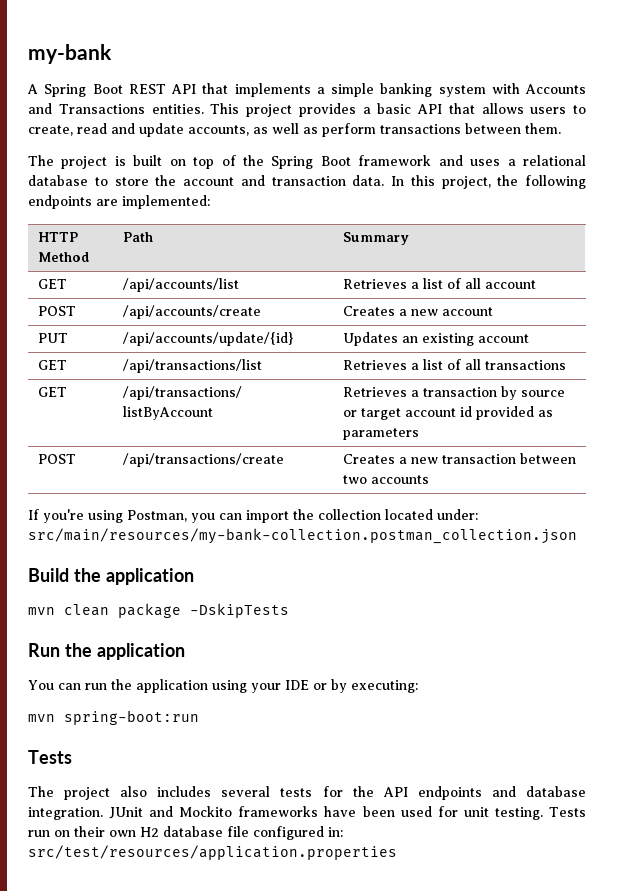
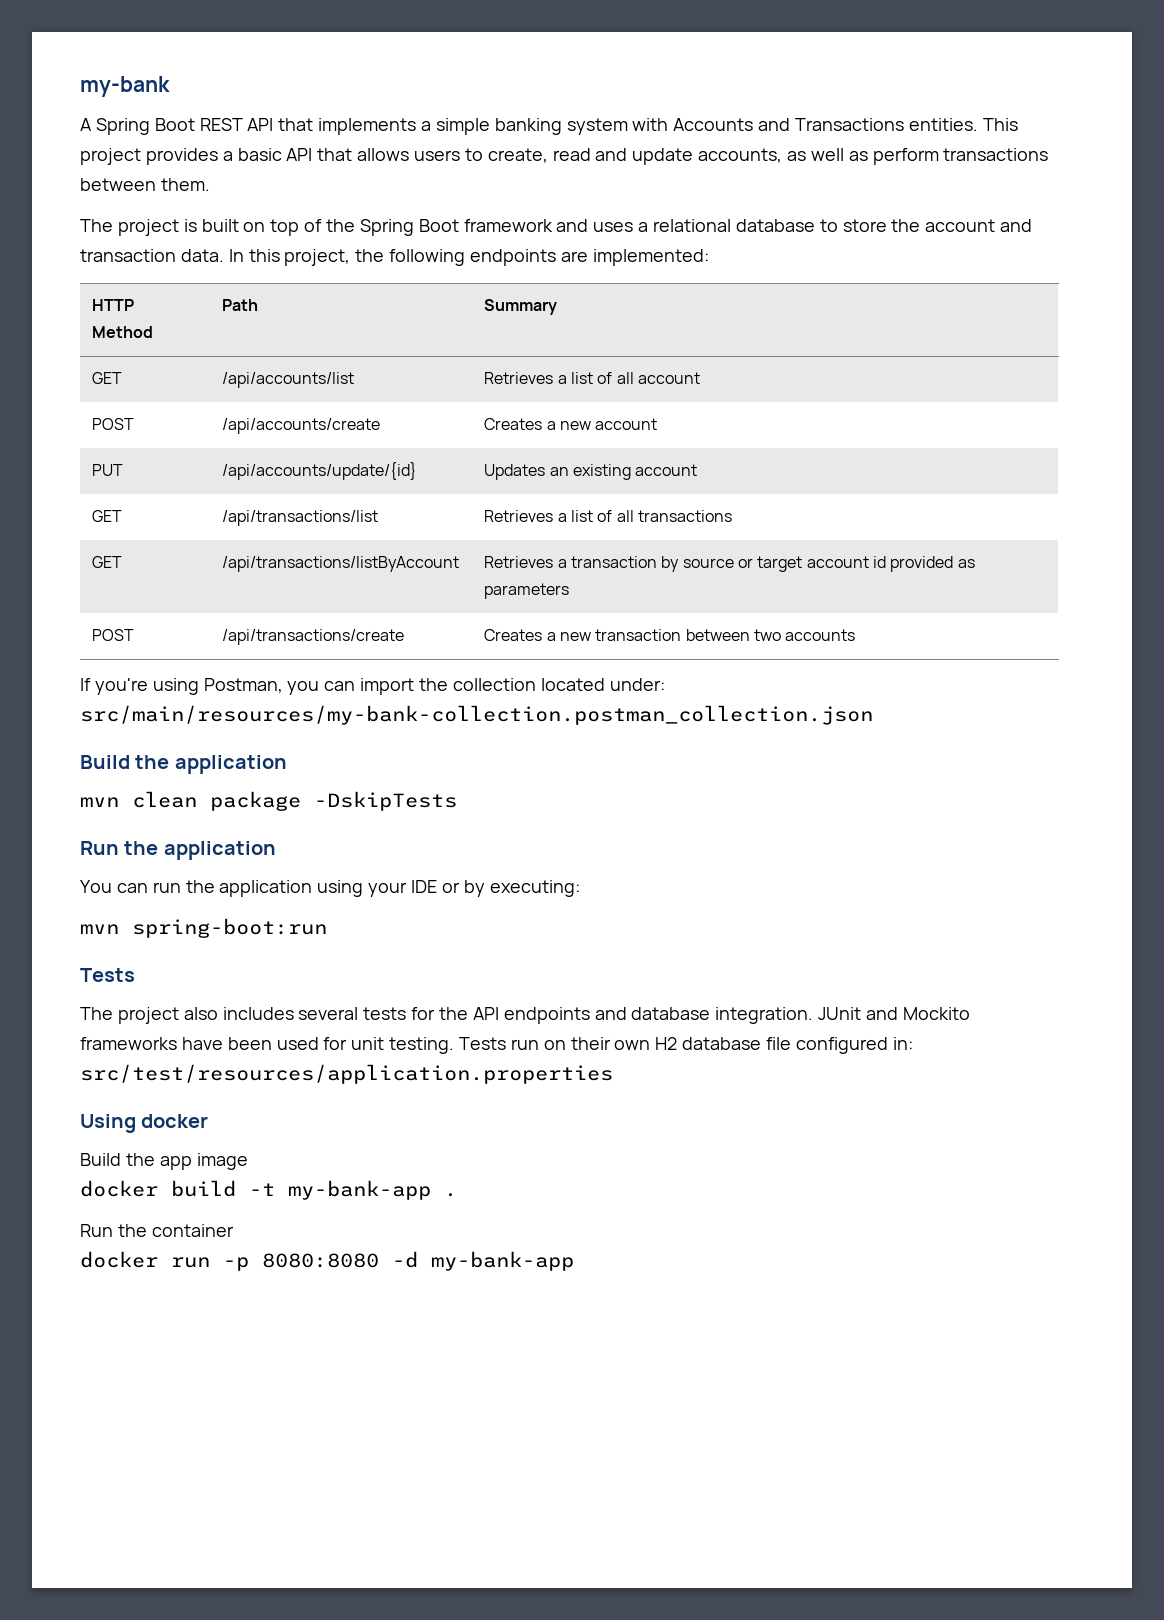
+ Using docker
+ Build the app image
+ docker build -t my-bank-app .
+ Run the container
+ docker run -p 8080:8080 -d my-bank-app

